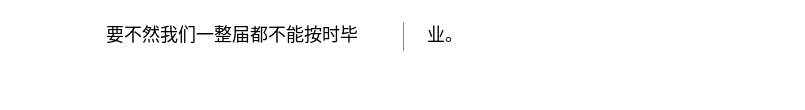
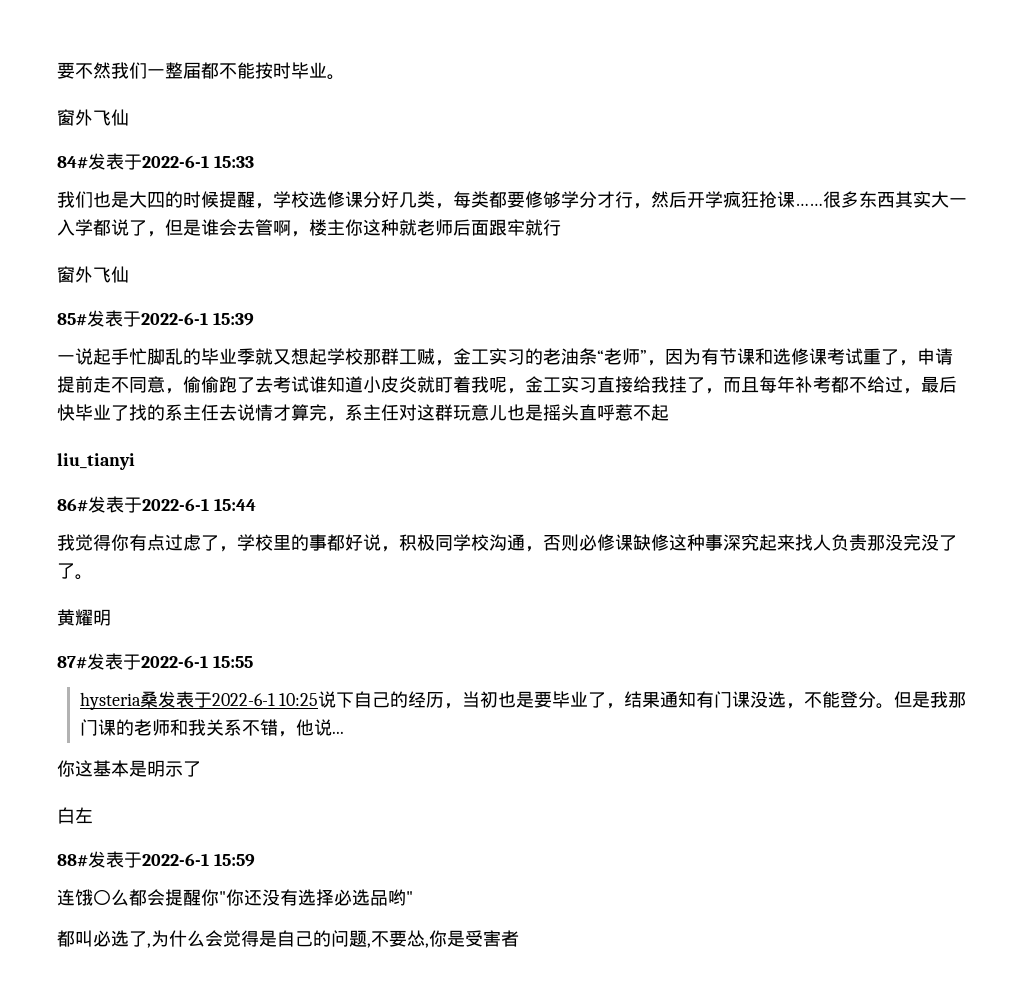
  要不然我们一整届都不能按时毕业。
+ 窗外飞仙
+ 84#发表于2022-6-1 15:33
+ 我们也是大四的时候提醒，学校选修课分好几类，每类都要修够学分才行，然后开学疯狂抢课……很多东西其实大一入学都说了，但是谁会去管啊，楼主你这种就老师后面跟牢就行
+ 窗外飞仙
+ 85#发表于2022-6-1 15:39
+ 一说起手忙脚乱的毕业季就又想起学校那群工贼，金工实习的老油条“老师”，因为有节课和选修课考试重了，申请提前走不同意，偷偷跑了去考试谁知道小皮炎就盯着我呢，金工实习直接给我挂了，而且每年补考都不给过，最后快毕业了找的系主任去说情才算完，系主任对这群玩意儿也是摇头直呼惹不起
+ liu_tianyi
+ 86#发表于2022-6-1 15:44
+ 我觉得你有点过虑了，学校里的事都好说，积极同学校沟通，否则必修课缺修这种事深究起来找人负责那没完没了了。
+ 黄耀明
+ 87#发表于2022-6-1 15:55
+ hysteria桑发表于2022-6-1 10:25说下自己的经历，当初也是要毕业了，结果通知有门课没选，不能登分。但是我那门课的老师和我关系不错，他说...
+ 你这基本是明示了
+ 白左
+ 88#发表于2022-6-1 15:59
+ 连饿〇么都会提醒你"你还没有选择必选品哟"
+ 都叫必选了,为什么会觉得是自己的问题,不要怂,你是受害者

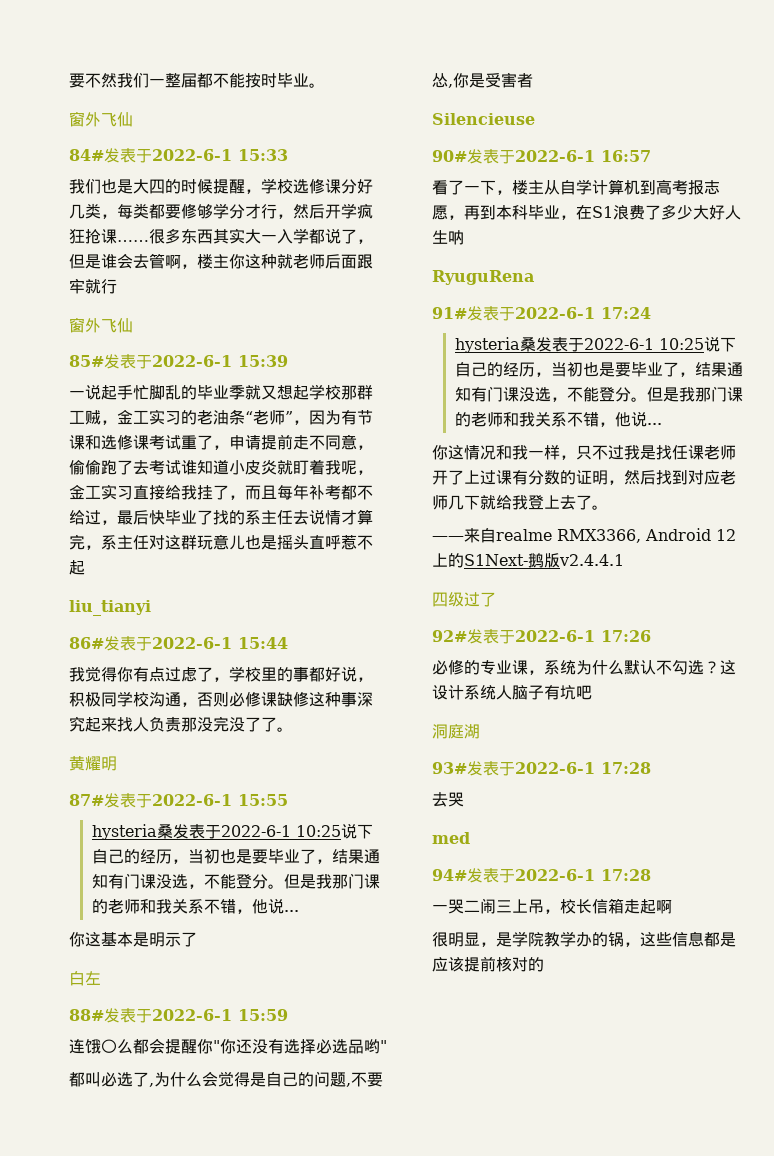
+ Silencieuse
+ 90#发表于2022-6-1 16:57
+ 看了一下，楼主从自学计算机到高考报志愿，再到本科毕业，在S1浪费了多少大好人生呐
+ RyuguRena
+ 91#发表于2022-6-1 17:24
+ hysteria桑发表于2022-6-1 10:25说下自己的经历，当初也是要毕业了，结果通知有门课没选，不能登分。但是我那门课的老师和我关系不错，他说...
+ 你这情况和我一样，只不过我是找任课老师开了上过课有分数的证明，然后找到对应老师几下就给我登上去了。
+ ——来自realme RMX3366, Android 12上的S1Next-鹅版v2.4.4.1
+ 四级过了
+ 92#发表于2022-6-1 17:26
+ 必修的专业课，系统为什么默认不勾选？这设计系统人脑子有坑吧
+ 洞庭湖
+ 93#发表于2022-6-1 17:28
+ 去哭
+ med
+ 94#发表于2022-6-1 17:28
+ 一哭二闹三上吊，校长信箱走起啊
+ 很明显，是学院教学办的锅，这些信息都是应该提前核对的

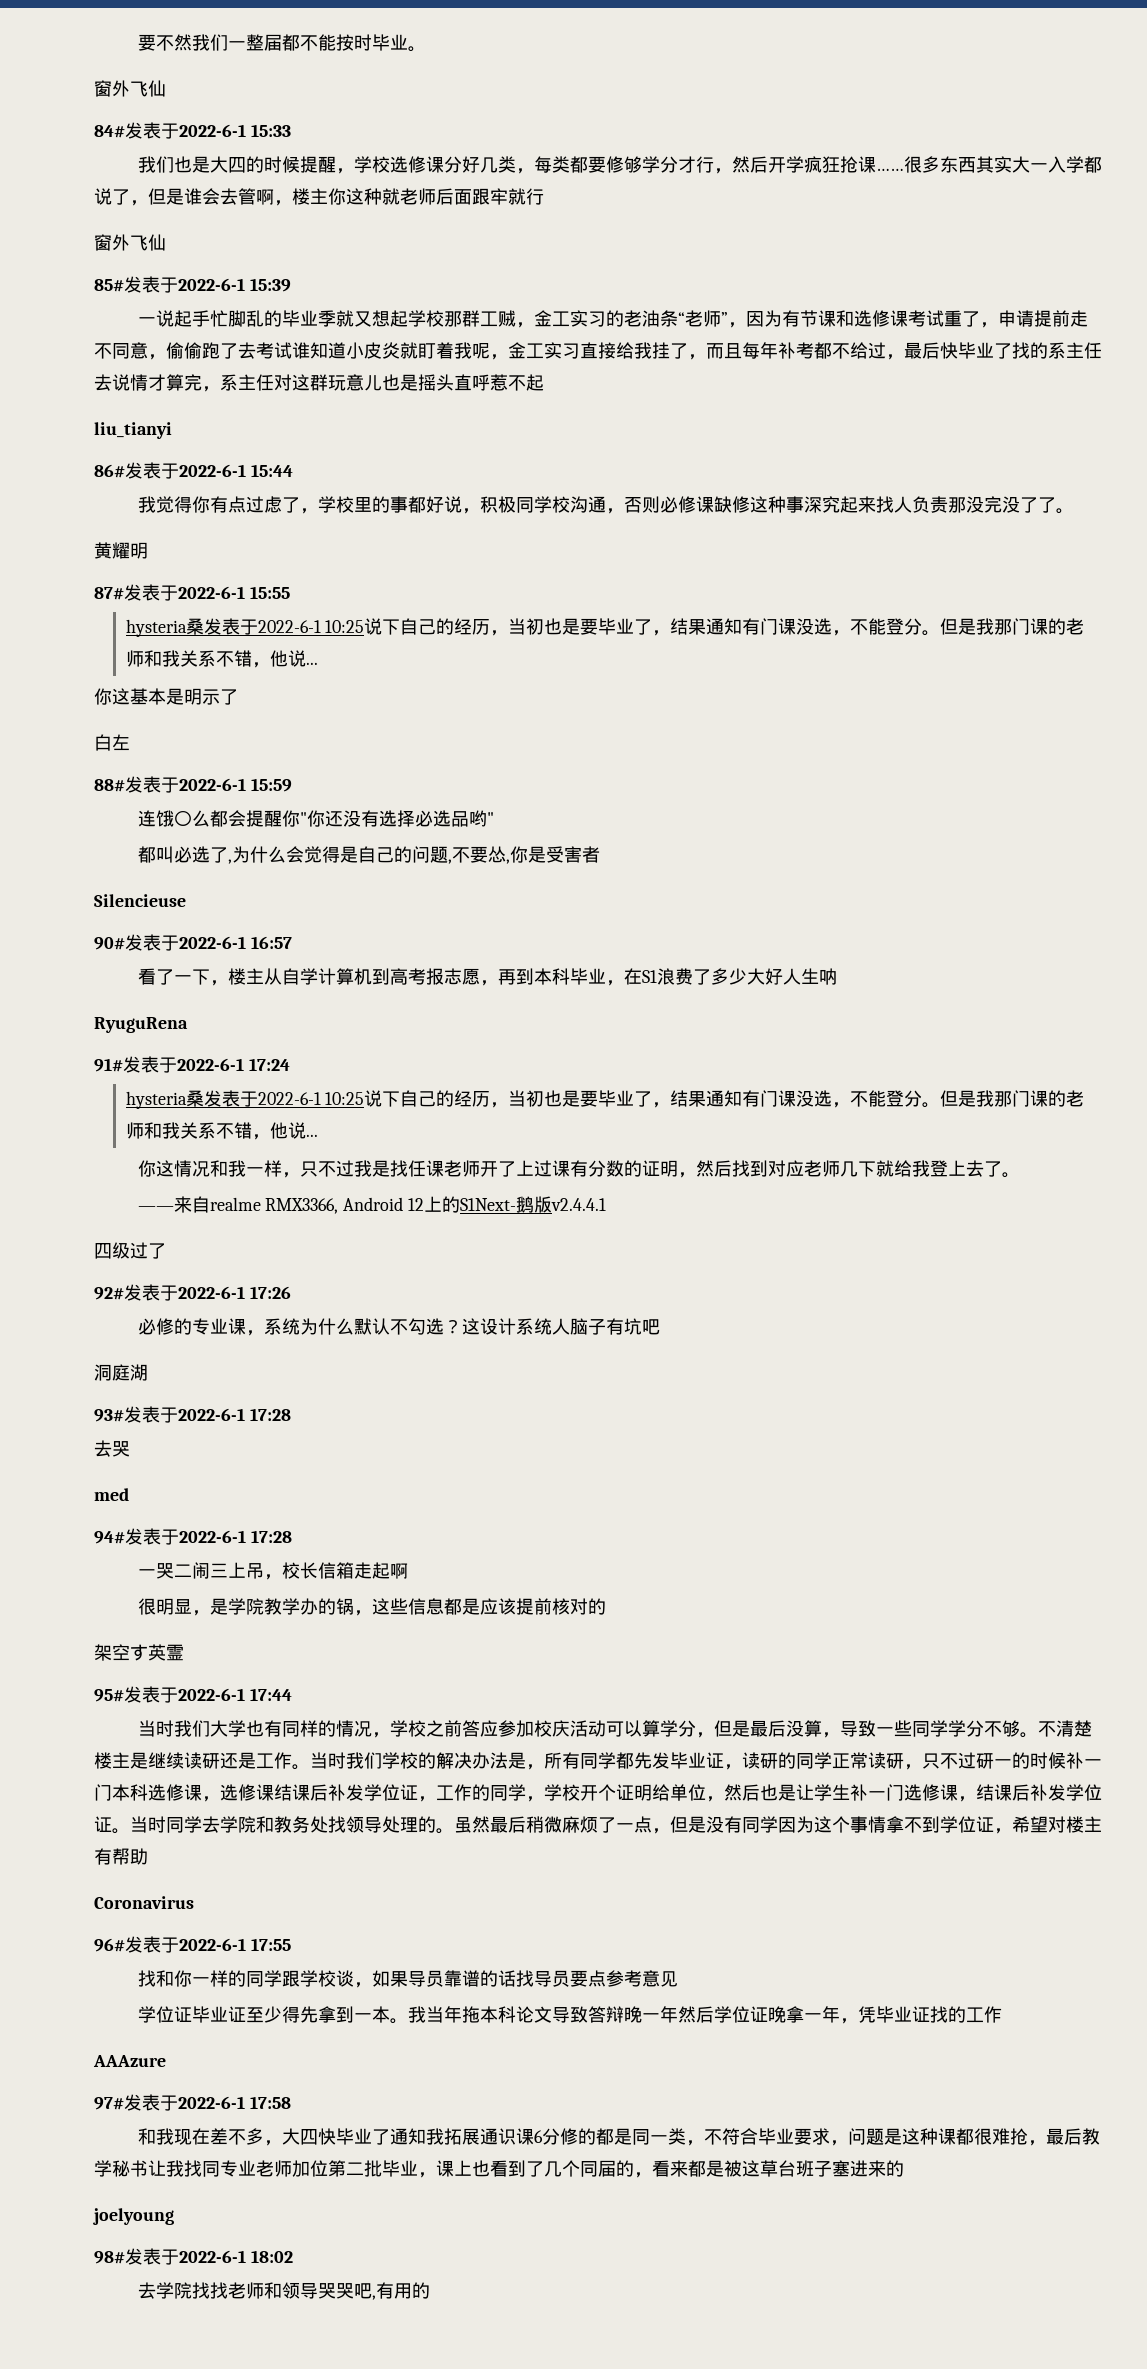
+ 架空す英霊
+ 95#发表于2022-6-1 17:44
+ 当时我们大学也有同样的情况，学校之前答应参加校庆活动可以算学分，但是最后没算，导致一些同学学分不够。不清楚楼主是继续读研还是工作。当时我们学校的解决办法是，所有同学都先发毕业证，读研的同学正常读研，只不过研一的时候补一门本科选修课，选修课结课后补发学位证，工作的同学，学校开个证明给单位，然后也是让学生补一门选修课，结课后补发学位证。当时同学去学院和教务处找领导处理的。虽然最后稍微麻烦了一点，但是没有同学因为这个事情拿不到学位证，希望对楼主有帮助
+ Coronavirus
+ 96#发表于2022-6-1 17:55
+ 找和你一样的同学跟学校谈，如果导员靠谱的话找导员要点参考意见
+ 学位证毕业证至少得先拿到一本。我当年拖本科论文导致答辩晚一年然后学位证晚拿一年，凭毕业证找的工作
+ AAAzure
+ 97#发表于2022-6-1 17:58
+ 和我现在差不多，大四快毕业了通知我拓展通识课6分修的都是同一类，不符合毕业要求，问题是这种课都很难抢，最后教学秘书让我找同专业老师加位第二批毕业，课上也看到了几个同届的，看来都是被这草台班子塞进来的
+ joelyoung
+ 98#发表于2022-6-1 18:02
+ 去学院找找老师和领导哭哭吧,有用的

